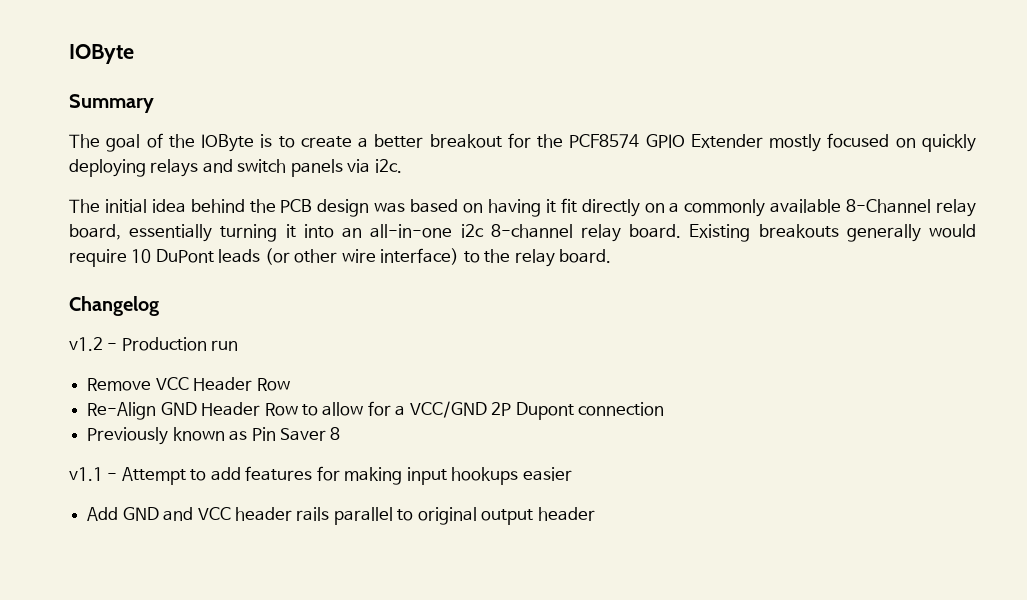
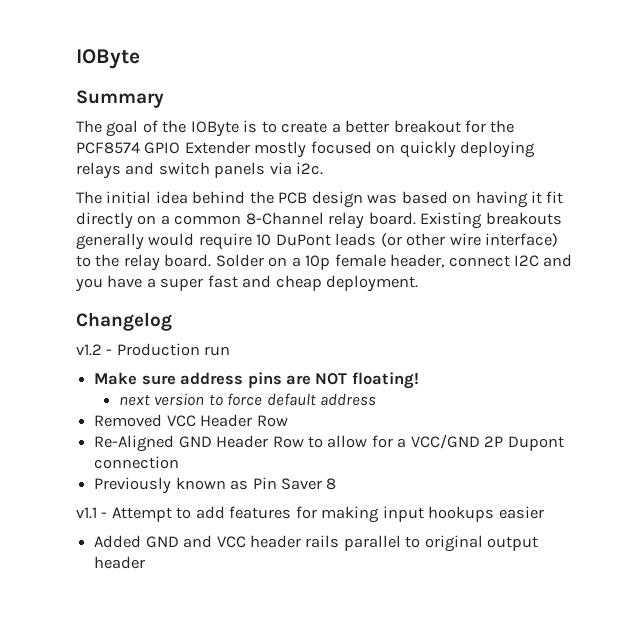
- The initial idea behind the PCB design was based on having it fit directly on a commonly available 8-Channel relay board, essentially turning it into an all-in-one i2c 8-channel relay board.
+ The initial idea behind the PCB design was based on having it fit directly on a common 8-Channel relay board.
+ Solder on a 10p female header, connect I2C and you have a super fast and cheap deployment.
- Remove VCC Header Row
+ Make sure address pins are NOT floating!
+ next version to force default address
+ Removed VCC Header Row
- Re-Align GND Header Row to allow for a VCC/GND 2P Dupont connection
+ Re-Aligned GND Header Row to allow for a VCC/GND 2P Dupont connection
- Add GND and VCC header rails parallel to original output header
+ Added GND and VCC header rails parallel to original output header

